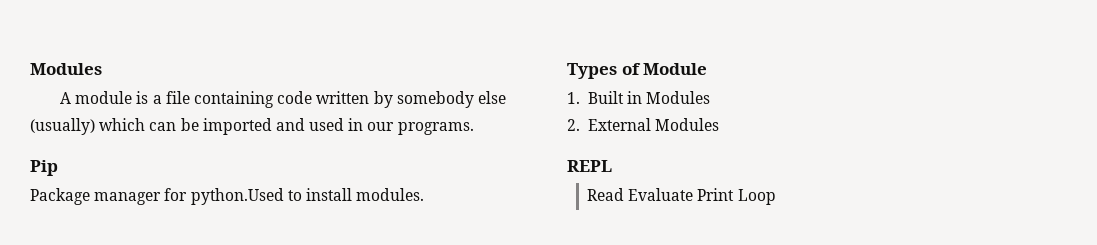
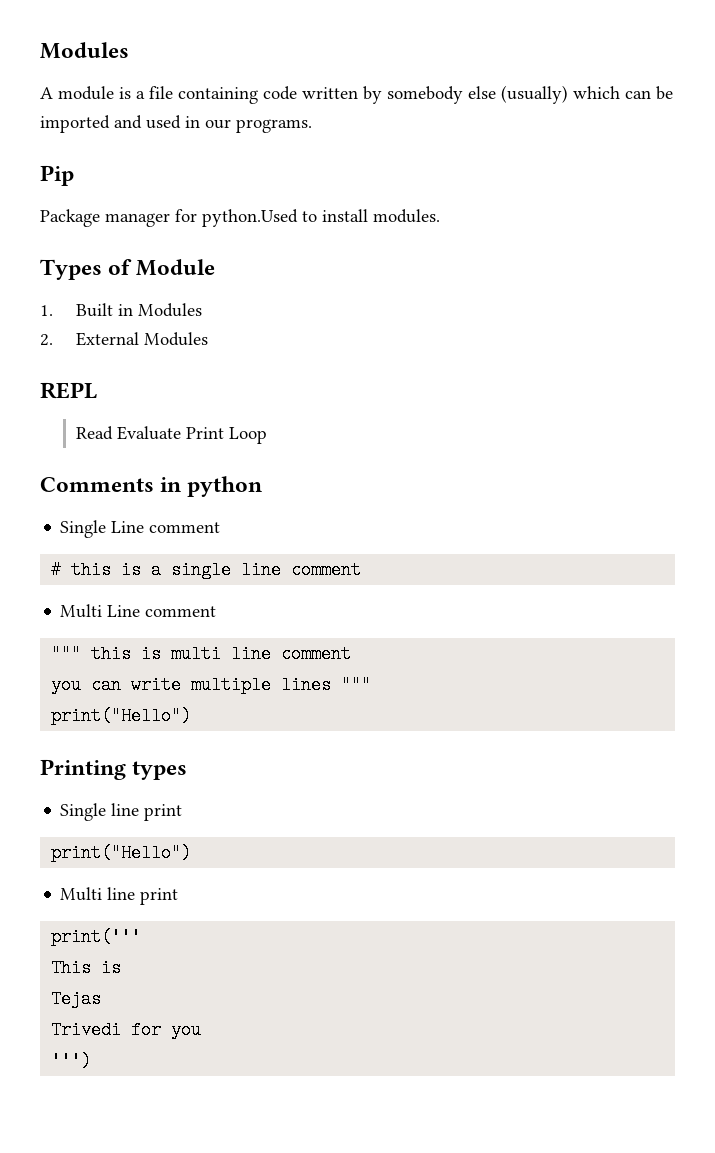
+ Comments in python
+ Single Line comment
+ # this is a single line comment
+ Multi Line comment
+ """ this is multi line comment
+ you can write multiple lines """
+ print("Hello")
+ Printing types
+ Single line print
+ print("Hello")
+ Multi line print
+ print('''
+ This is
+ Tejas
+ Trivedi for you
+ ''')

